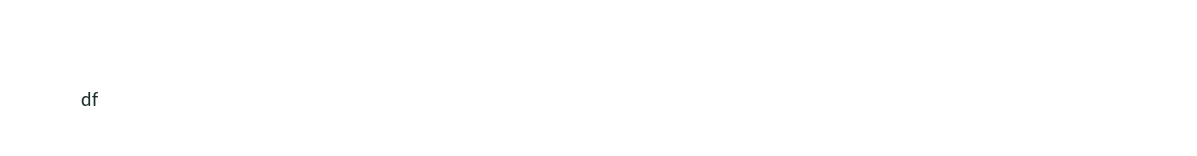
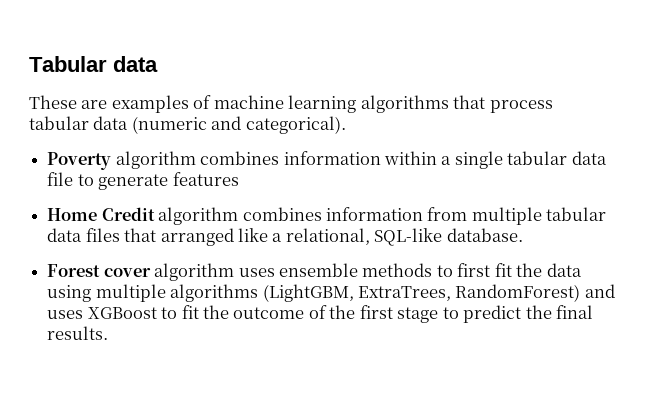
- df
+ Tabular data
+ These are examples of machine learning algorithms that process tabular data (numeric and categorical).
+ Poverty algorithm combines information within a single tabular data file to generate features
+ Home Credit algorithm combines information from multiple tabular data files that arranged like a relational, SQL-like database.
+ Forest cover algorithm uses ensemble methods to first fit the data using multiple algorithms (LightGBM, ExtraTrees, RandomForest) and uses XGBoost to fit the outcome of the first stage to predict the final results.

